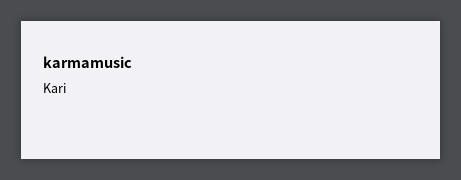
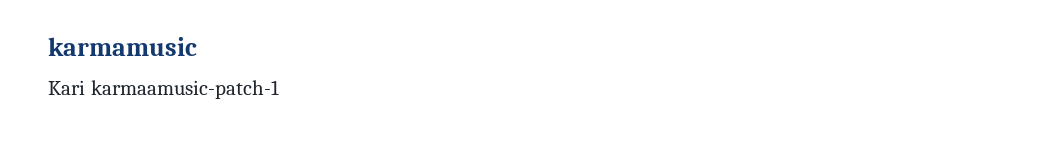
- Kari
+ Kari karmaamusic-patch-1

